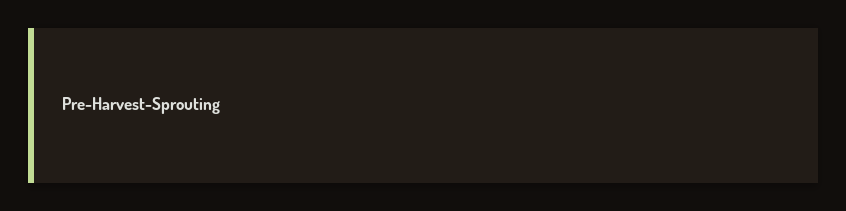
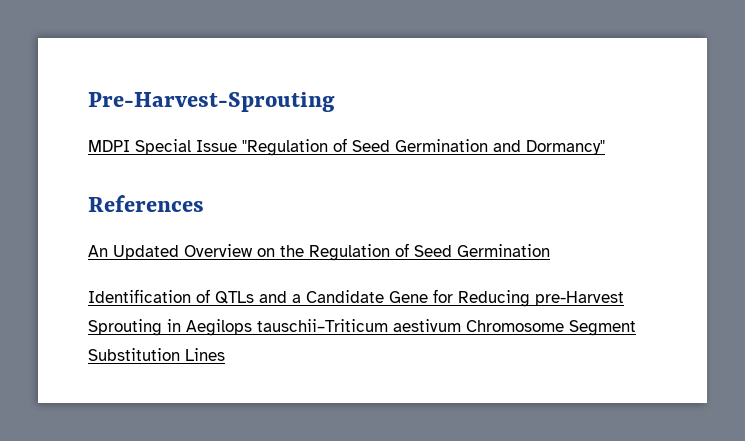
+ MDPI Special Issue "Regulation of Seed Germination and Dormancy"
+ References
+ An Updated Overview on the Regulation of Seed Germination
+ Identification of QTLs and a Candidate Gene for Reducing pre-Harvest Sprouting in Aegilops tauschii–Triticum aestivum Chromosome Segment Substitution Lines

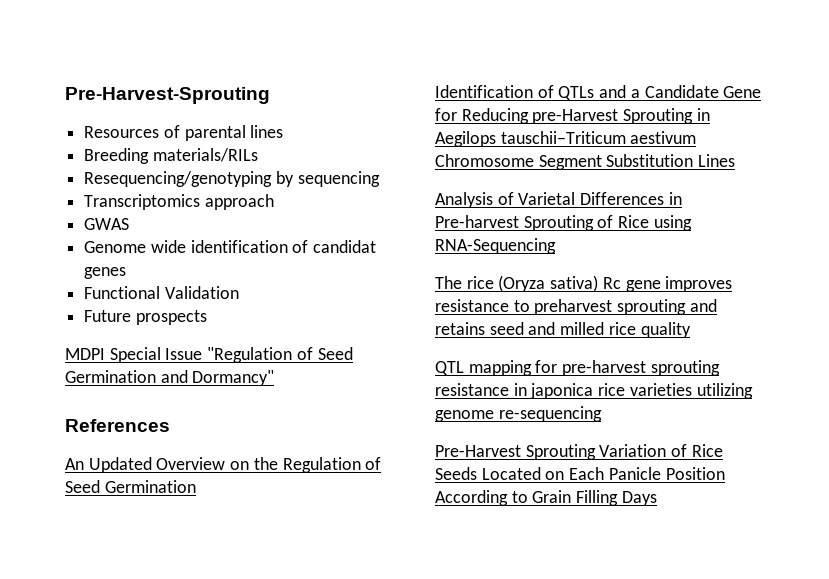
+ Resources of parental lines
+ Breeding materials/RILs
+ Resequencing/genotyping by sequencing
+ Transcriptomics approach
+ GWAS
+ Genome wide identification of candidat genes
+ Functional Validation
+ Future prospects
+ Analysis of Varietal Differences in Pre-harvest Sprouting of Rice using RNA-Sequencing
+ The rice (Oryza sativa) Rc gene improves resistance to preharvest sprouting and retains seed and milled rice quality
+ QTL mapping for pre-harvest sprouting resistance in japonica rice varieties utilizing genome re-sequencing
+ Pre-Harvest Sprouting Variation of Rice Seeds Located on Each Panicle Position According to Grain Filling Days

